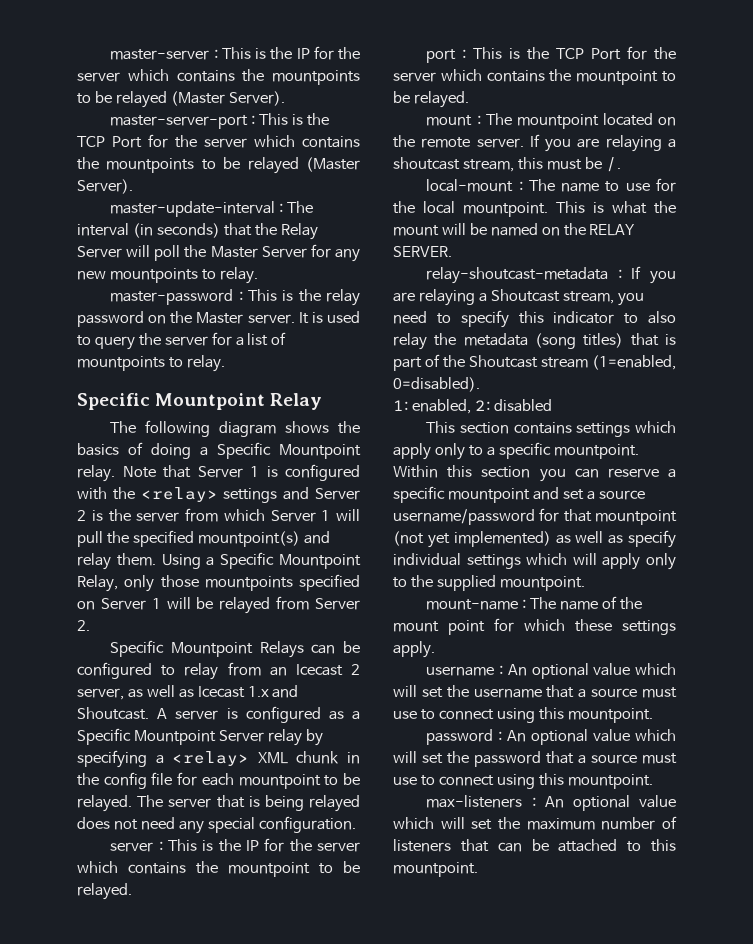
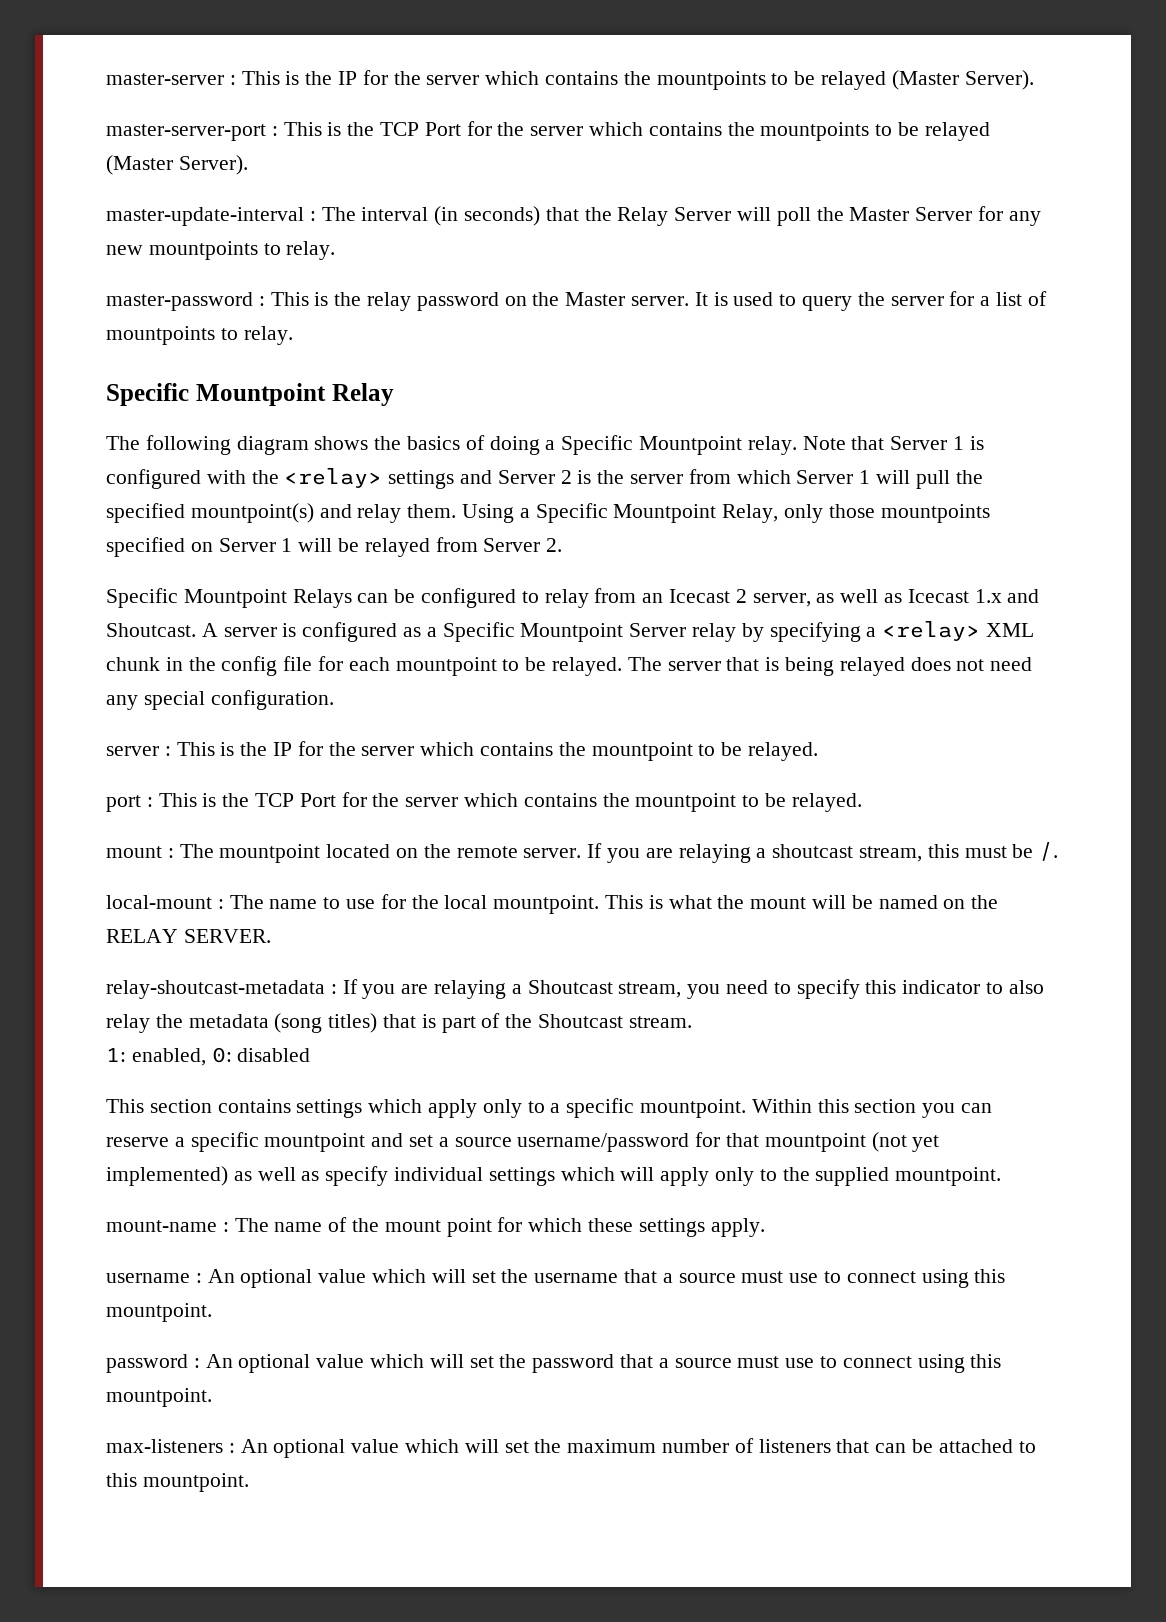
- relay-shoutcast-metadata : If you are relaying a Shoutcast stream, you need to specify this indicator to also relay the metadata (song titles) that is part of the Shoutcast stream (1=enabled, 0=disabled).
+ relay-shoutcast-metadata : If you are relaying a Shoutcast stream, you need to specify this indicator to also relay the metadata (song titles) that is part of the Shoutcast stream.
- 1: enabled, 2: disabled
+ 1: enabled, 0: disabled

